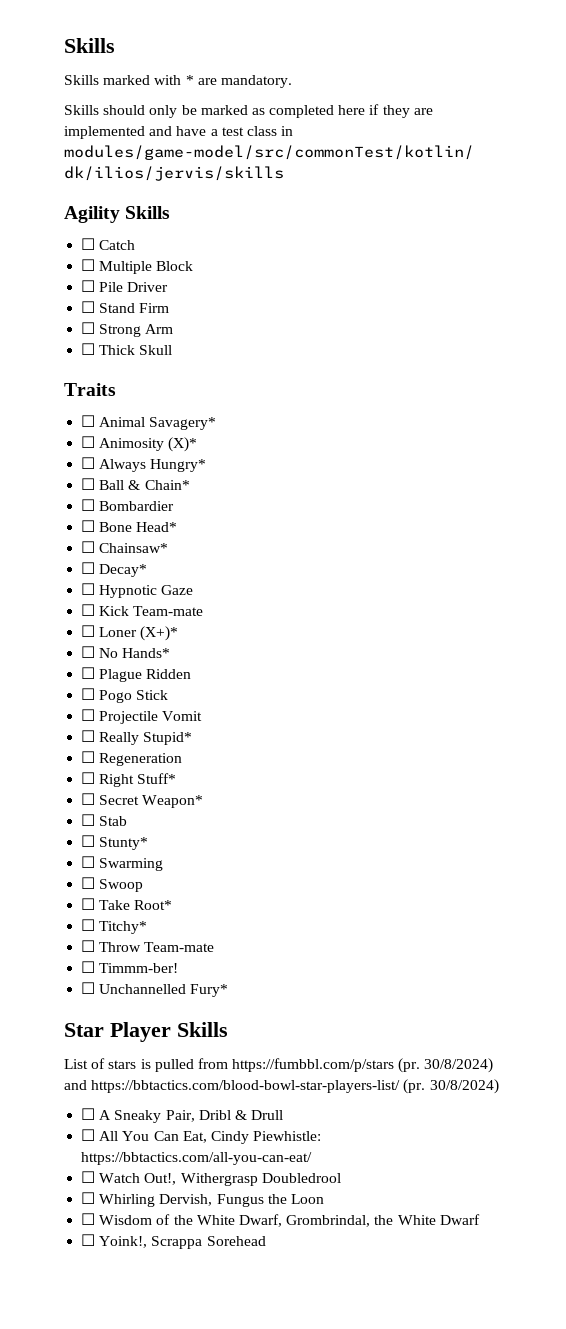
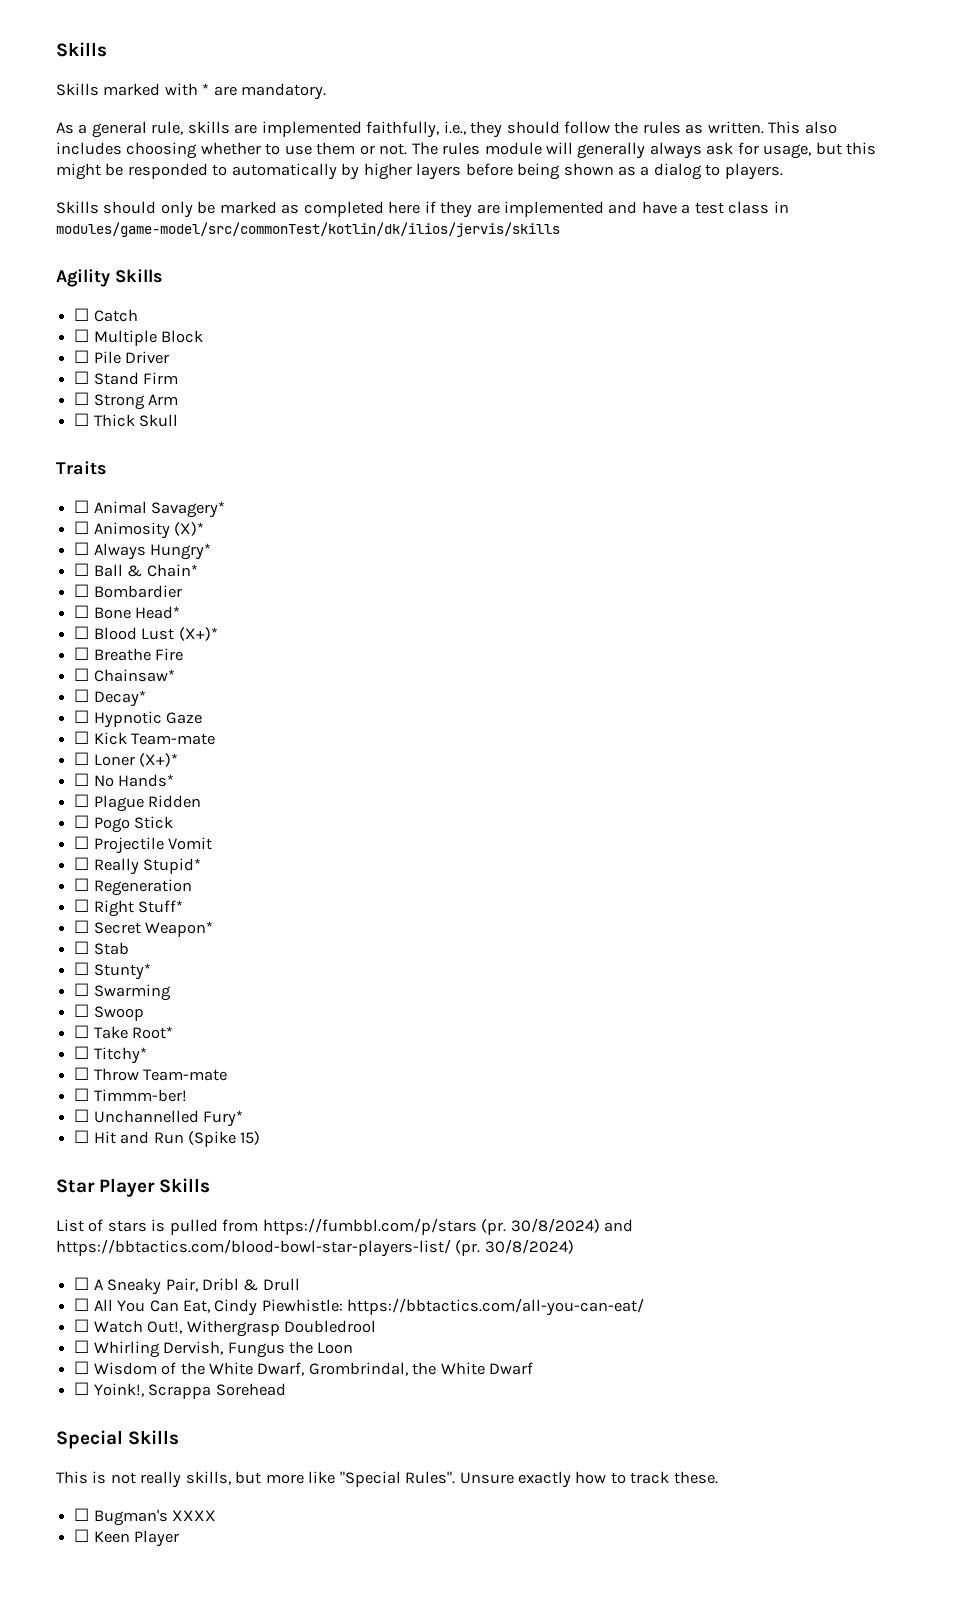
+ As a general rule, skills are implemented faithfully, i.e., they should follow the rules as written. This also includes choosing whether to use them or not. The rules module will generally always ask for usage, but this might be responded to automatically by higher layers before being shown as a dialog to players.
+ ☐ Blood Lust (X+)*
+ ☐ Breathe Fire
+ ☐ Hit and Run (Spike 15)
+ Special Skills
+ This is not really skills, but more like "Special Rules". Unsure exactly how to track these.
+ ☐ Bugman's XXXX
+ ☐ Keen Player

